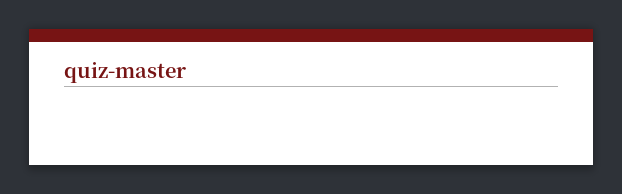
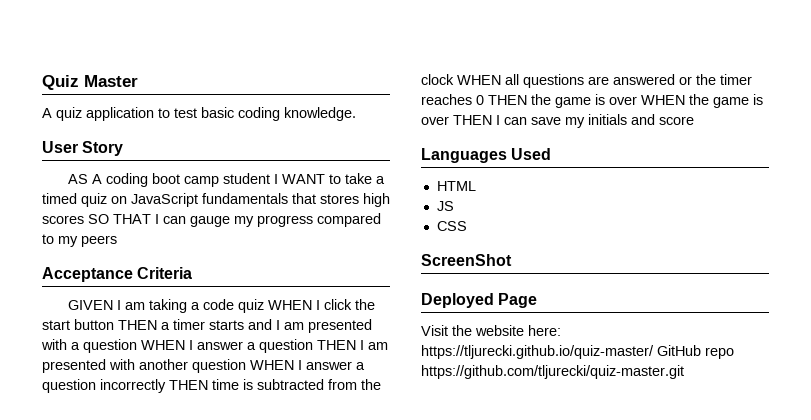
- quiz-master
+ Quiz Master
+ A quiz application to test basic coding knowledge.
+ User Story
+ AS A coding boot camp student I WANT to take a timed quiz on JavaScript fundamentals that stores high scores SO THAT I can gauge my progress compared to my peers
+ Acceptance Criteria
+ GIVEN I am taking a code quiz WHEN I click the start button THEN a timer starts and I am presented with a question WHEN I answer a question THEN I am presented with another question WHEN I answer a question incorrectly THEN time is subtracted from the clock WHEN all questions are answered or the timer reaches 0 THEN the game is over WHEN the game is over THEN I can save my initials and score
+ Languages Used
+ HTML
+ JS
+ CSS
+ ScreenShot
+ Deployed Page
+ Visit the website here: https://tljurecki.github.io/quiz-master/ GitHub repo https://github.com/tljurecki/quiz-master.git

